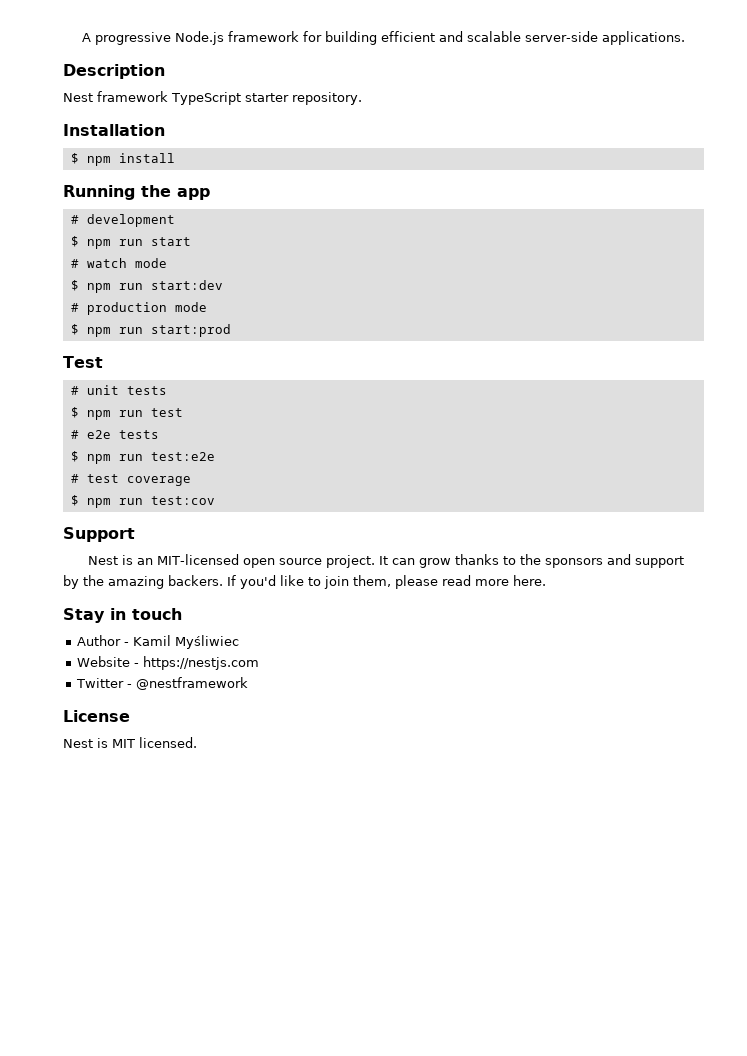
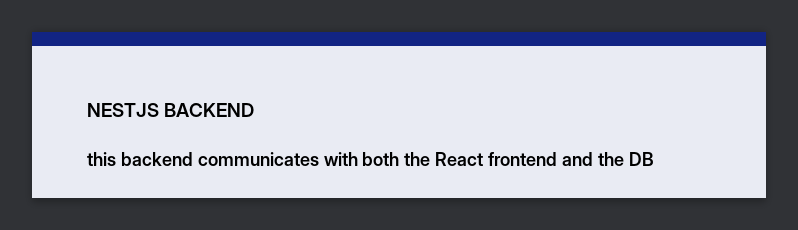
- A progressive Node.js framework for building efficient and scalable server-side applications.
- Description
- Nest framework TypeScript starter repository.
- Installation
- $ npm install
- Running the app
- # development
- $ npm run start
- # watch mode
- $ npm run start:dev
- # production mode
- $ npm run start:prod
- Test
- # unit tests
- $ npm run test
- # e2e tests
- $ npm run test:e2e
- # test coverage
- $ npm run test:cov
- Support
- Nest is an MIT-licensed open source project. It can grow thanks to the sponsors and support by the amazing backers. If you'd like to join them, please read more here.
- Stay in touch
- Author - Kamil Myśliwiec
- Website - https://nestjs.com
- Twitter - @nestframework
- License
- Nest is MIT licensed.
+ NESTJS BACKEND
+ this backend communicates with both the React frontend and the DB

